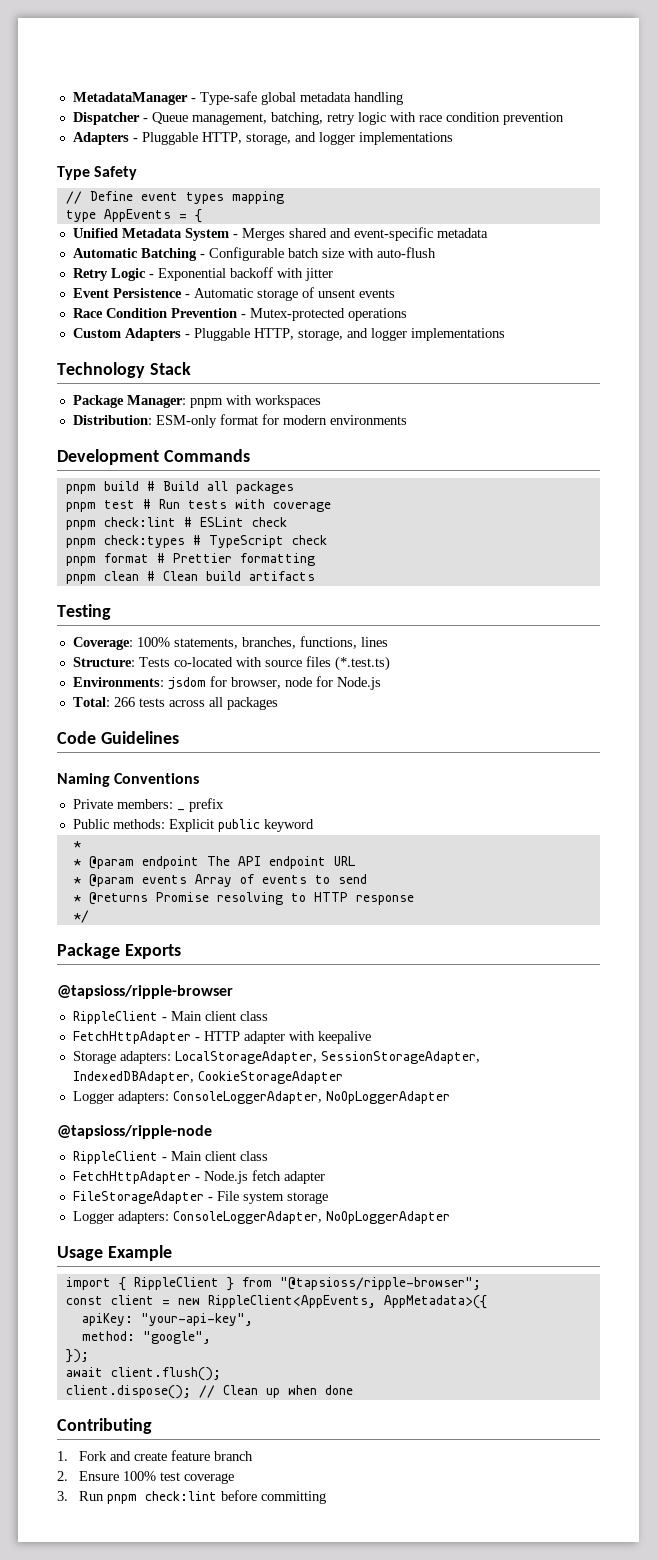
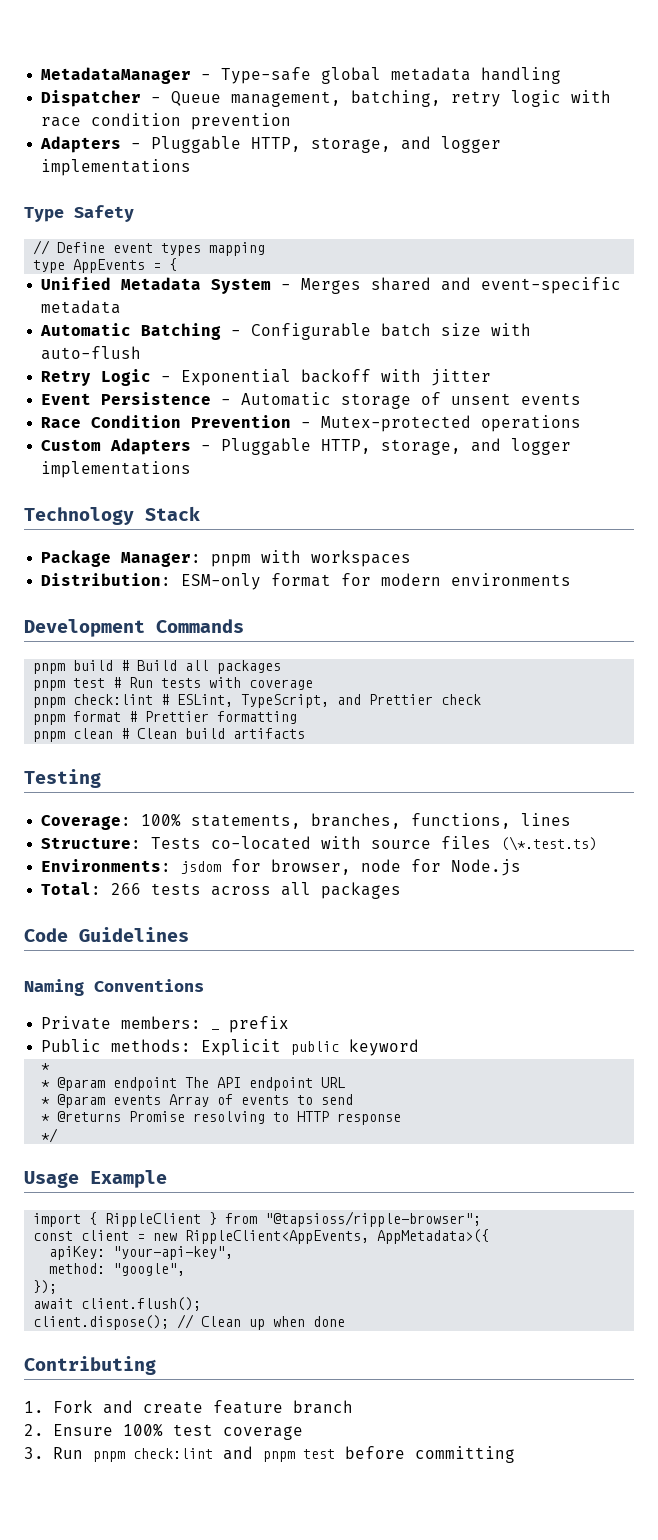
- pnpm check:lint # ESLint check
- pnpm check:types # TypeScript check
+ pnpm check:lint # ESLint, TypeScript, and Prettier check
- Structure: Tests co-located with source files (*.test.ts)
+ Structure: Tests co-located with source files (\*.test.ts)
- Package Exports
- @tapsioss/ripple-browser
- RippleClient - Main client class
- FetchHttpAdapter - HTTP adapter with keepalive
- Storage adapters: LocalStorageAdapter, SessionStorageAdapter, IndexedDBAdapter, CookieStorageAdapter
- Logger adapters: ConsoleLoggerAdapter, NoOpLoggerAdapter
- @tapsioss/ripple-node
- RippleClient - Main client class
- FetchHttpAdapter - Node.js fetch adapter
- FileStorageAdapter - File system storage
- Logger adapters: ConsoleLoggerAdapter, NoOpLoggerAdapter
- 3. Run pnpm check:lint before committing
+ 3. Run pnpm check:lint and pnpm test before committing

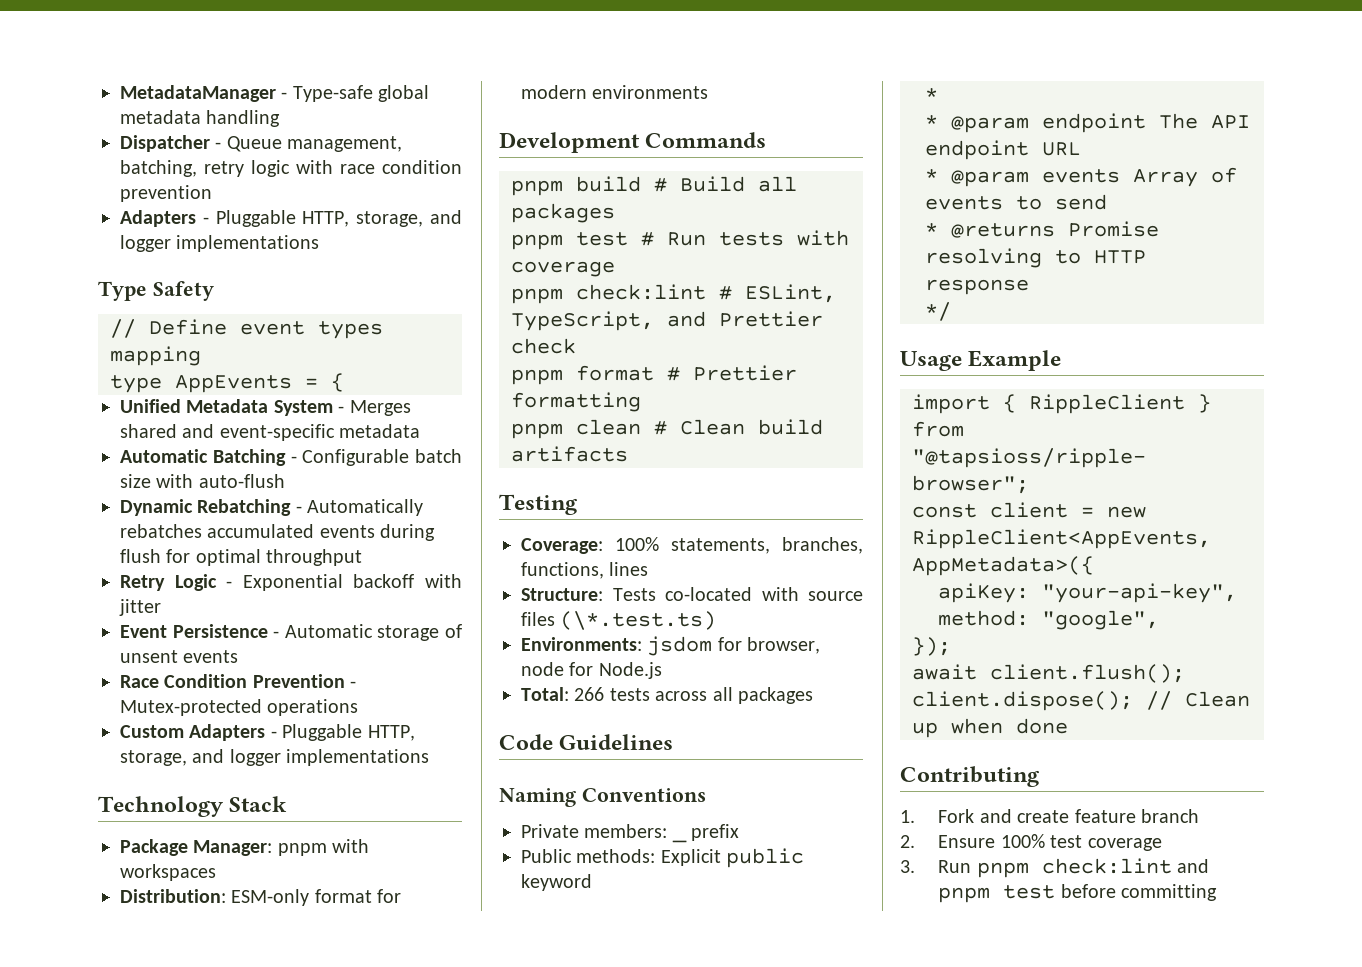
+ Dynamic Rebatching - Automatically rebatches accumulated events during flush for optimal throughput

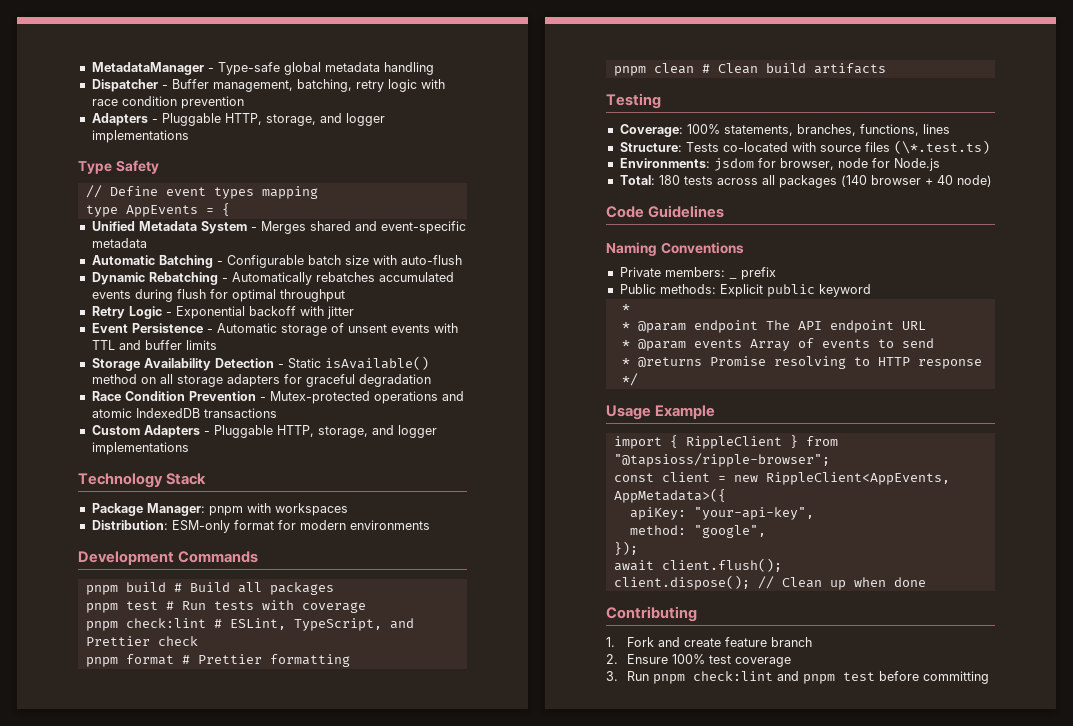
- Dispatcher - Queue management, batching, retry logic with race condition prevention
+ Dispatcher - Buffer management, batching, retry logic with race condition prevention
- Event Persistence - Automatic storage of unsent events
+ Event Persistence - Automatic storage of unsent events with TTL and buffer limits
+ Storage Availability Detection - Static isAvailable() method on all storage adapters for graceful degradation
- Race Condition Prevention - Mutex-protected operations
+ Race Condition Prevention - Mutex-protected operations and atomic IndexedDB transactions
- Total: 266 tests across all packages
+ Total: 180 tests across all packages (140 browser + 40 node)

